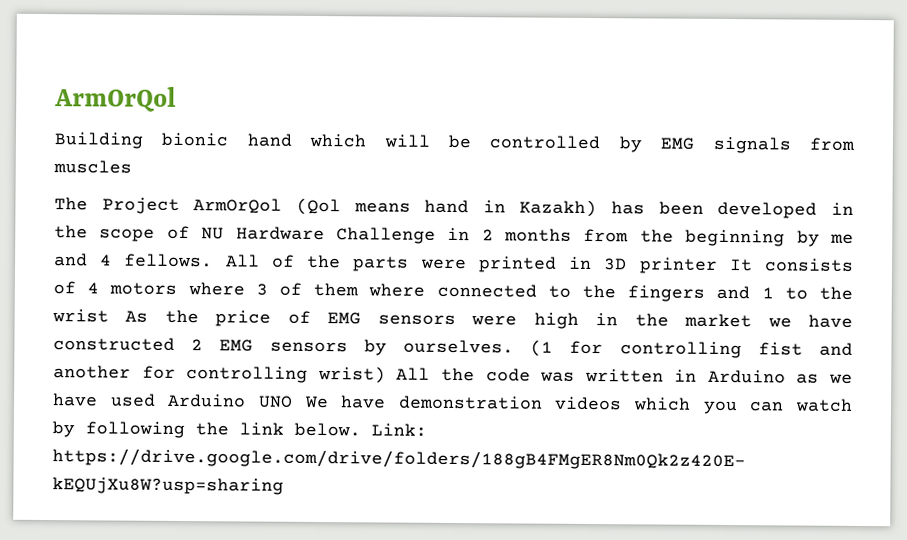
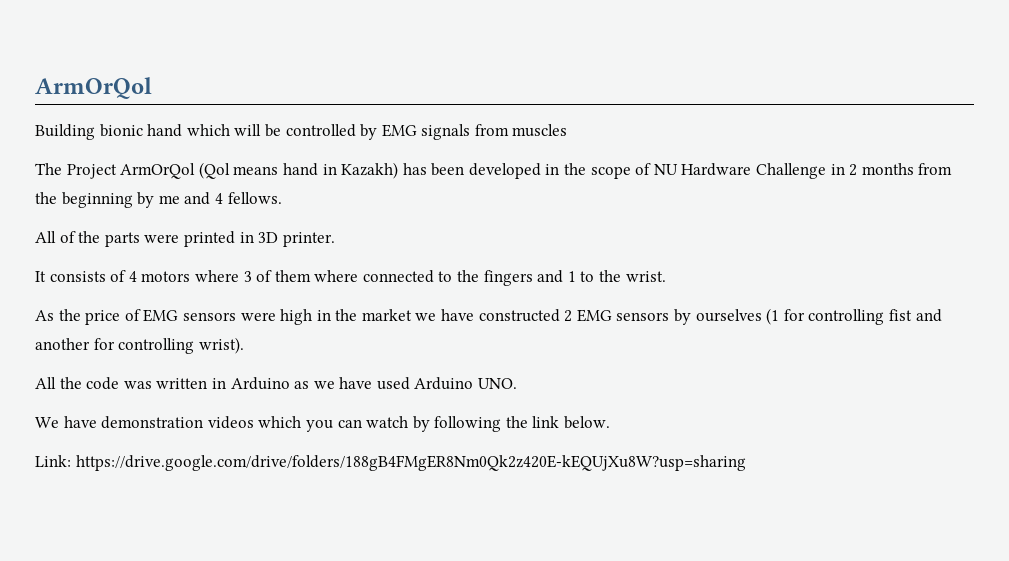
- The Project ArmOrQol (Qol means hand in Kazakh) has been developed in the scope of NU Hardware Challenge in 2 months from the beginning by me and 4 fellows. All of the parts were printed in 3D printer It consists of 4 motors where 3 of them where connected to the fingers and 1 to the wrist As the price of EMG sensors were high in the market we have constructed 2 EMG sensors by ourselves. (1 for controlling fist and another for controlling wrist) All the code was written in Arduino as we have used Arduino UNO We have demonstration videos which you can watch by following the link below. Link:
+ The Project ArmOrQol (Qol means hand in Kazakh) has been developed in the scope of NU Hardware Challenge in 2 months from the beginning by me and 4 fellows.
+ All of the parts were printed in 3D printer.
+ It consists of 4 motors where 3 of them where connected to the fingers and 1 to the wrist.
+ As the price of EMG sensors were high in the market we have constructed 2 EMG sensors by ourselves (1 for controlling fist and another for controlling wrist).
+ All the code was written in Arduino as we have used Arduino UNO.
+ We have demonstration videos which you can watch by following the link below.
+ Link:

